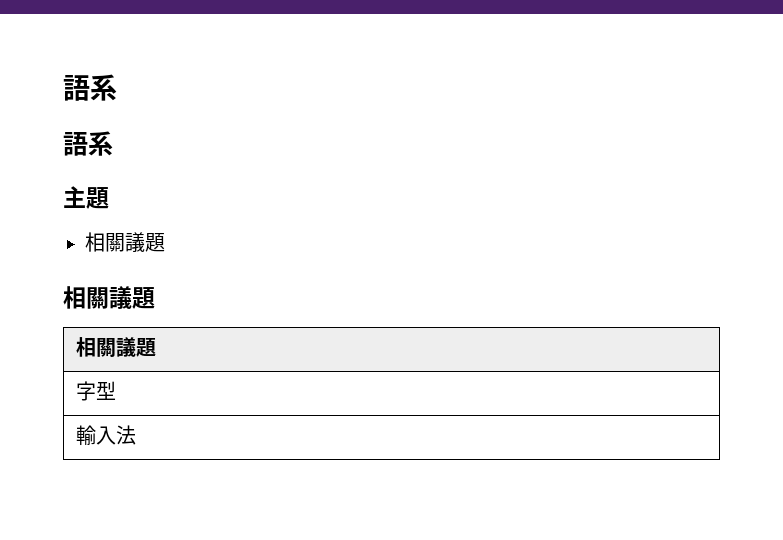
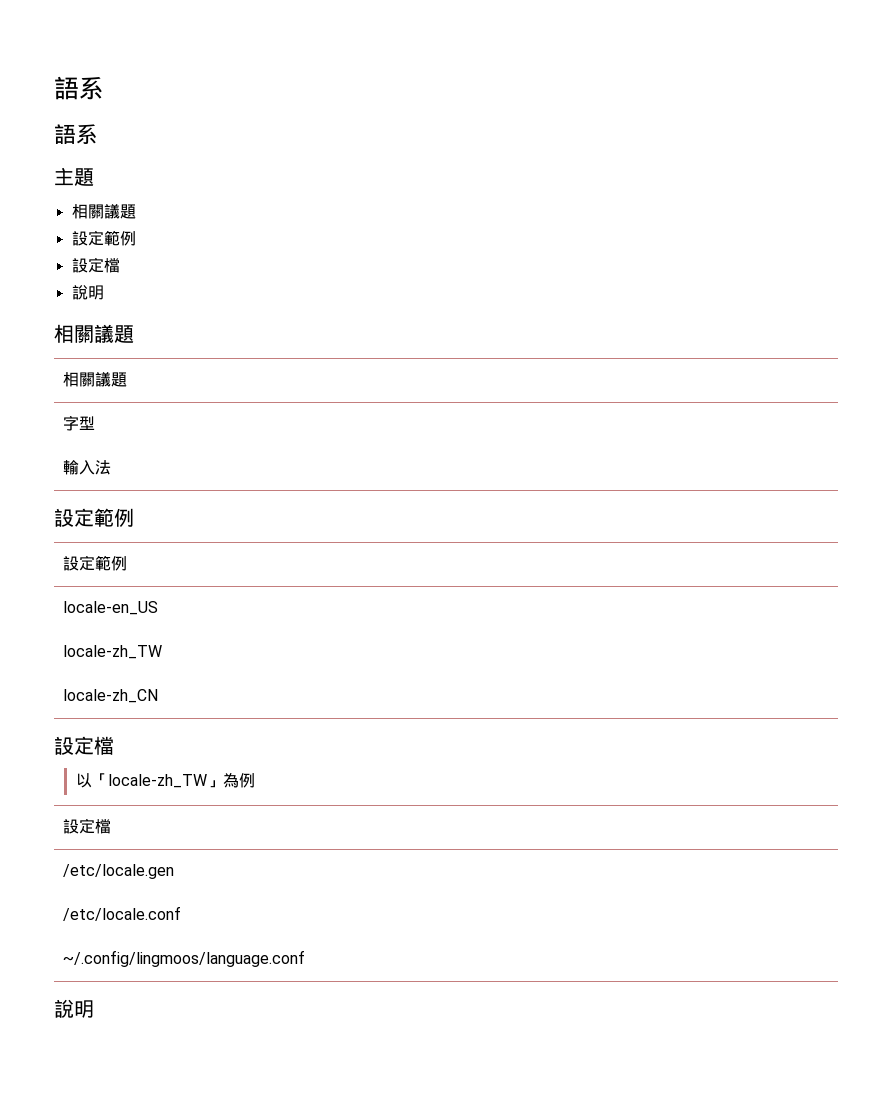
  主題
  相關議題
+ 設定範例
+ 設定檔
+ 說明
  輸入法
+ 設定範例
+ 設定範例
+ locale-en_US
+ locale-zh_TW
+ locale-zh_CN
+ 設定檔
+ 以「locale-zh_TW」為例
+ 設定檔
+ /etc/locale.gen
+ /etc/locale.conf
+ ~/.config/lingmoos/language.conf
+ 說明

